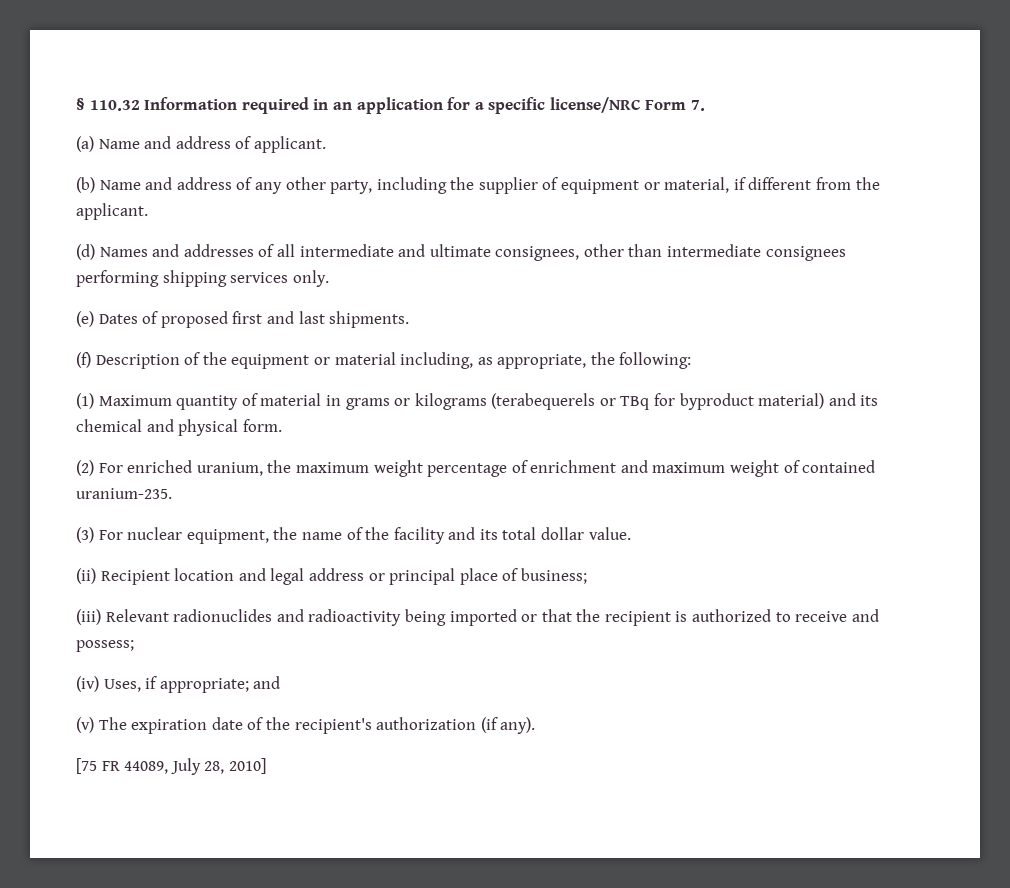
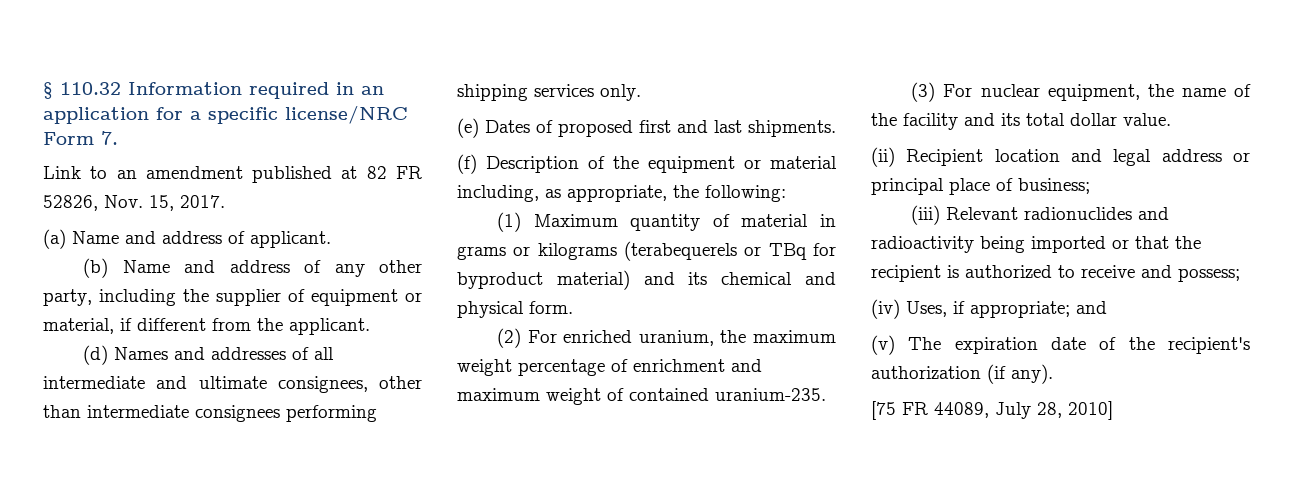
+ Link to an amendment published at 82 FR 52826, Nov. 15, 2017.

